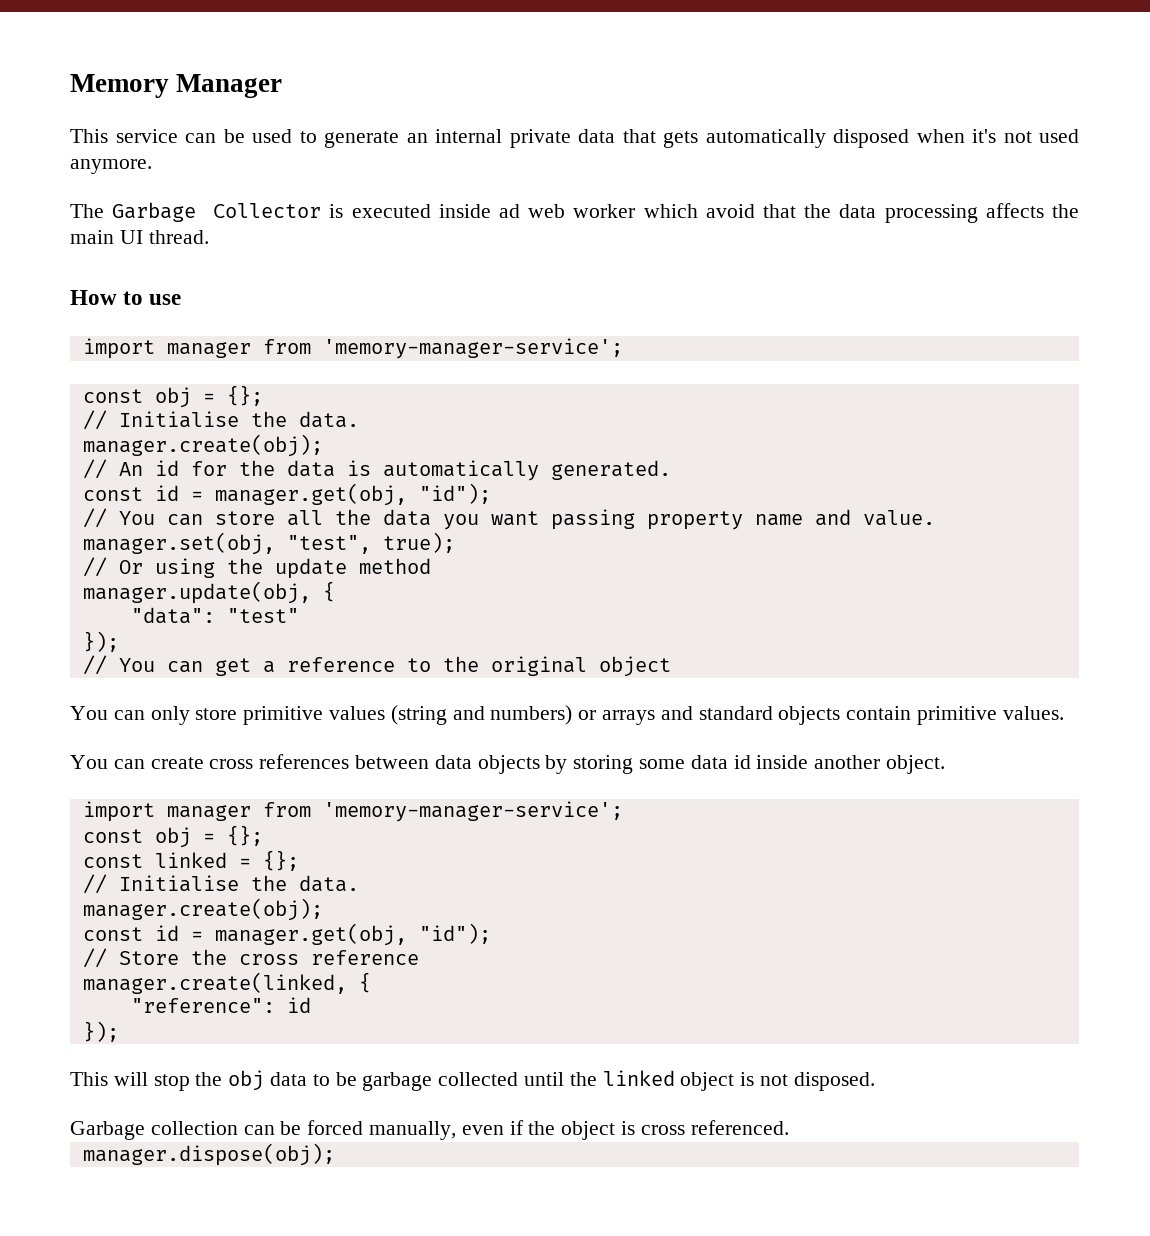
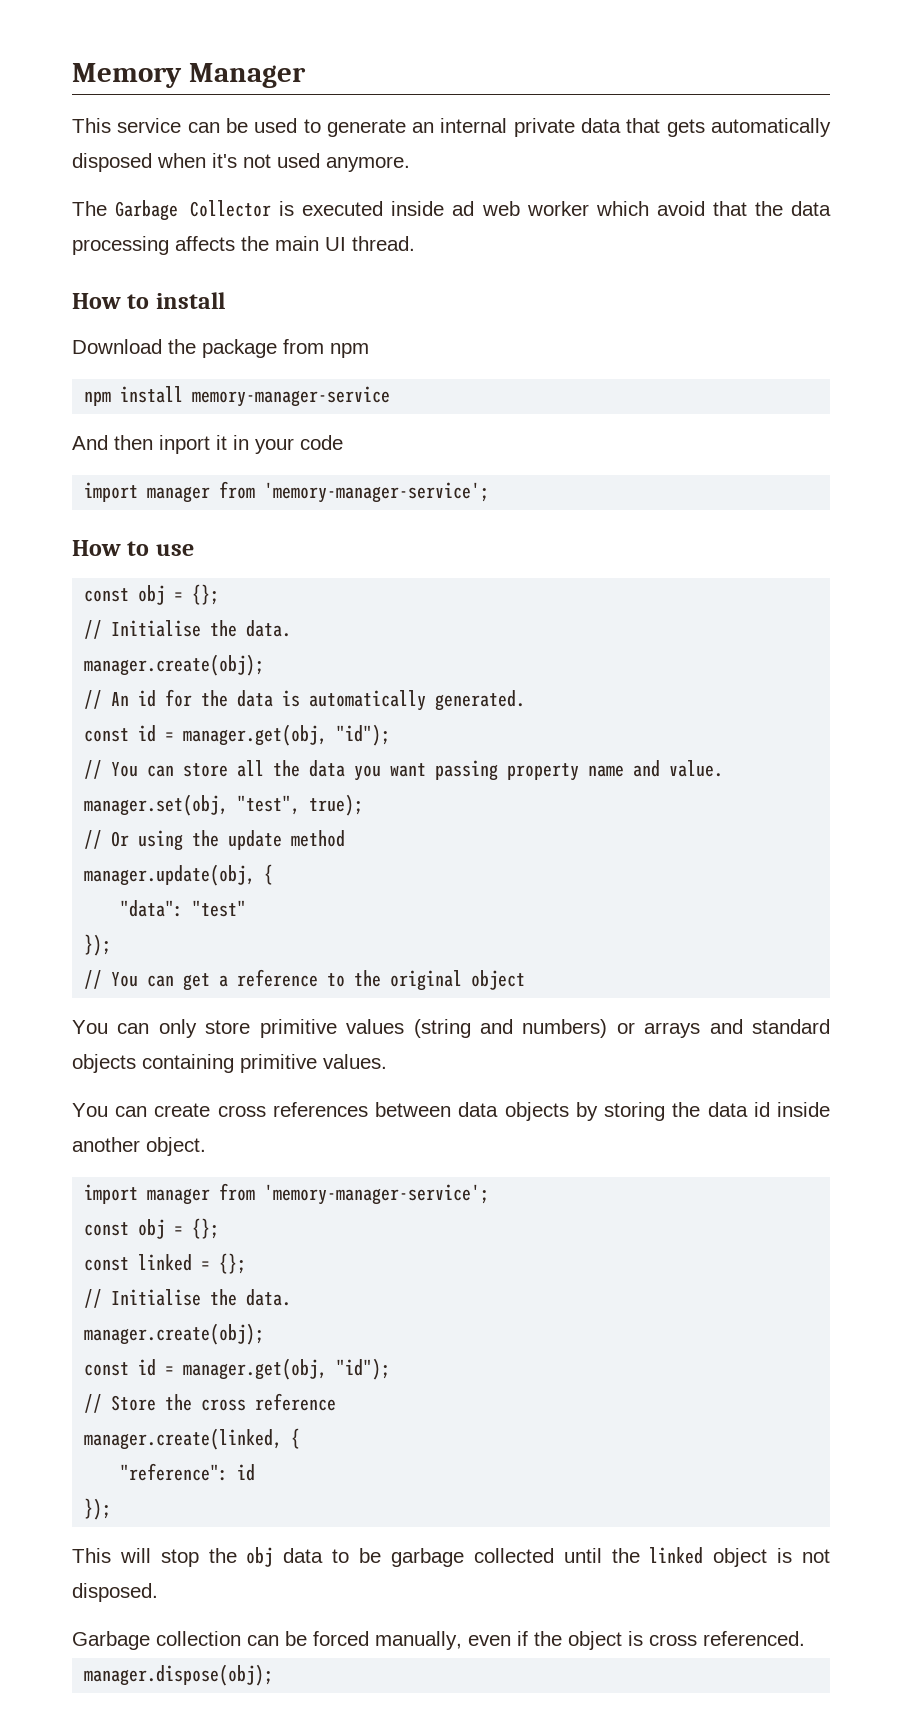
+ How to install
+ Download the package from npm
+ npm install memory-manager-service
+ And then inport it in your code
+ import manager from 'memory-manager-service';
  How to use
- import manager from 'memory-manager-service';
- You can only store primitive values (string and numbers) or arrays and standard objects contain primitive values.
+ You can only store primitive values (string and numbers) or arrays and standard objects containing primitive values.
- You can create cross references between data objects by storing some data id inside another object.
+ You can create cross references between data objects by storing the data id inside another object.

